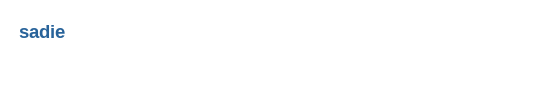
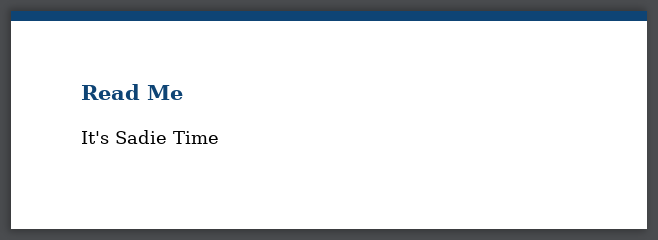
- sadie
+ Read Me
+ It's Sadie Time

